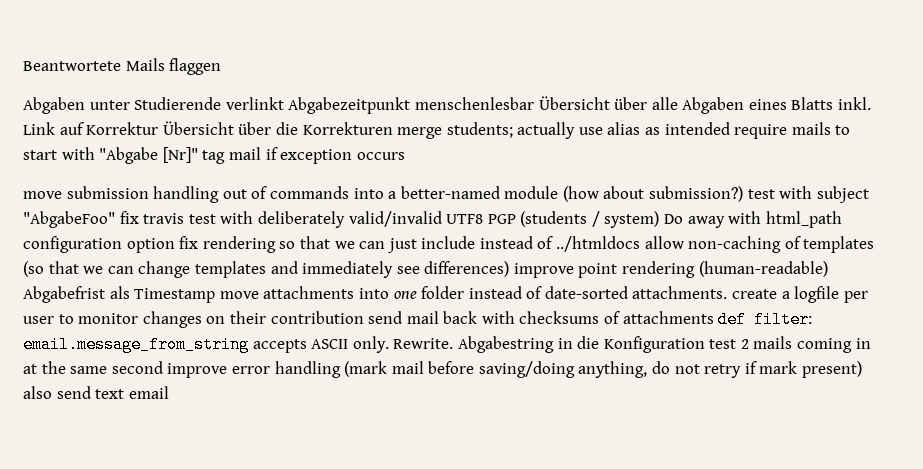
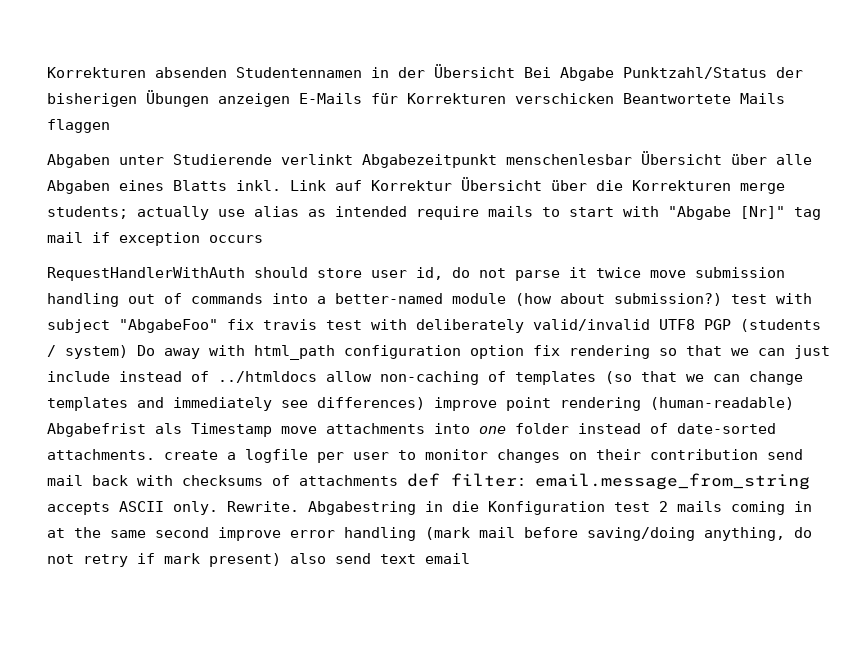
- Beantwortete Mails flaggen
+ Korrekturen absenden Studentennamen in der Übersicht Bei Abgabe Punktzahl/Status der bisherigen Übungen anzeigen E-Mails für Korrekturen verschicken Beantwortete Mails flaggen
- move submission handling out of commands into a better-named module (how about submission?) test with subject "AbgabeFoo" fix travis test with deliberately valid/invalid UTF8 PGP (students / system) Do away with html_path configuration option fix rendering so that we can just include instead of ../htmldocs allow non-caching of templates (so that we can change templates and immediately see differences) improve point rendering (human-readable) Abgabefrist als Timestamp move attachments into one folder instead of date-sorted attachments. create a logfile per user to monitor changes on their contribution send mail back with checksums of attachments def filter:
+ RequestHandlerWithAuth should store user id, do not parse it twice move submission handling out of commands into a better-named module (how about submission?) test with subject "AbgabeFoo" fix travis test with deliberately valid/invalid UTF8 PGP (students / system) Do away with html_path configuration option fix rendering so that we can just include instead of ../htmldocs allow non-caching of templates (so that we can change templates and immediately see differences) improve point rendering (human-readable) Abgabefrist als Timestamp move attachments into one folder instead of date-sorted attachments. create a logfile per user to monitor changes on their contribution send mail back with checksums of attachments def filter:

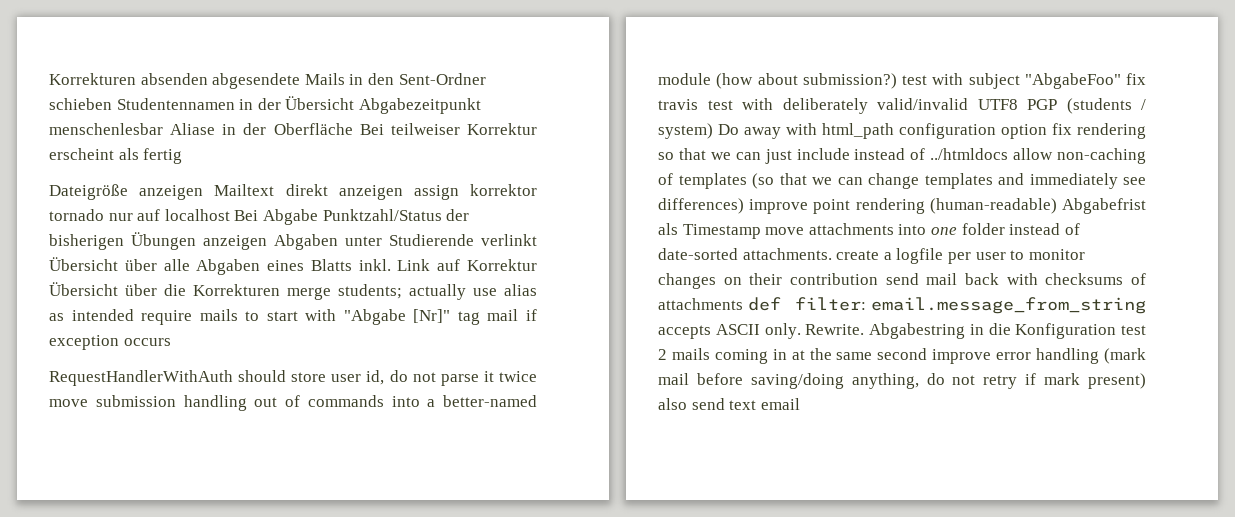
- Korrekturen absenden Studentennamen in der Übersicht Bei Abgabe Punktzahl/Status der bisherigen Übungen anzeigen E-Mails für Korrekturen verschicken Beantwortete Mails flaggen
- Abgaben unter Studierende verlinkt Abgabezeitpunkt menschenlesbar Übersicht über alle Abgaben eines Blatts inkl.
+ Korrekturen absenden abgesendete Mails in den Sent-Ordner schieben Studentennamen in der Übersicht Abgabezeitpunkt menschenlesbar Aliase in der Oberfläche Bei teilweiser Korrektur erscheint als fertig
+ Dateigröße anzeigen Mailtext direkt anzeigen assign korrektor tornado nur auf localhost Bei Abgabe Punktzahl/Status der bisherigen Übungen anzeigen Abgaben unter Studierende verlinkt Übersicht über alle Abgaben eines Blatts inkl.

